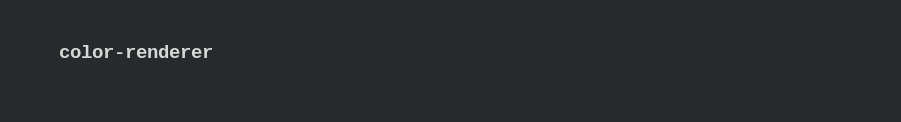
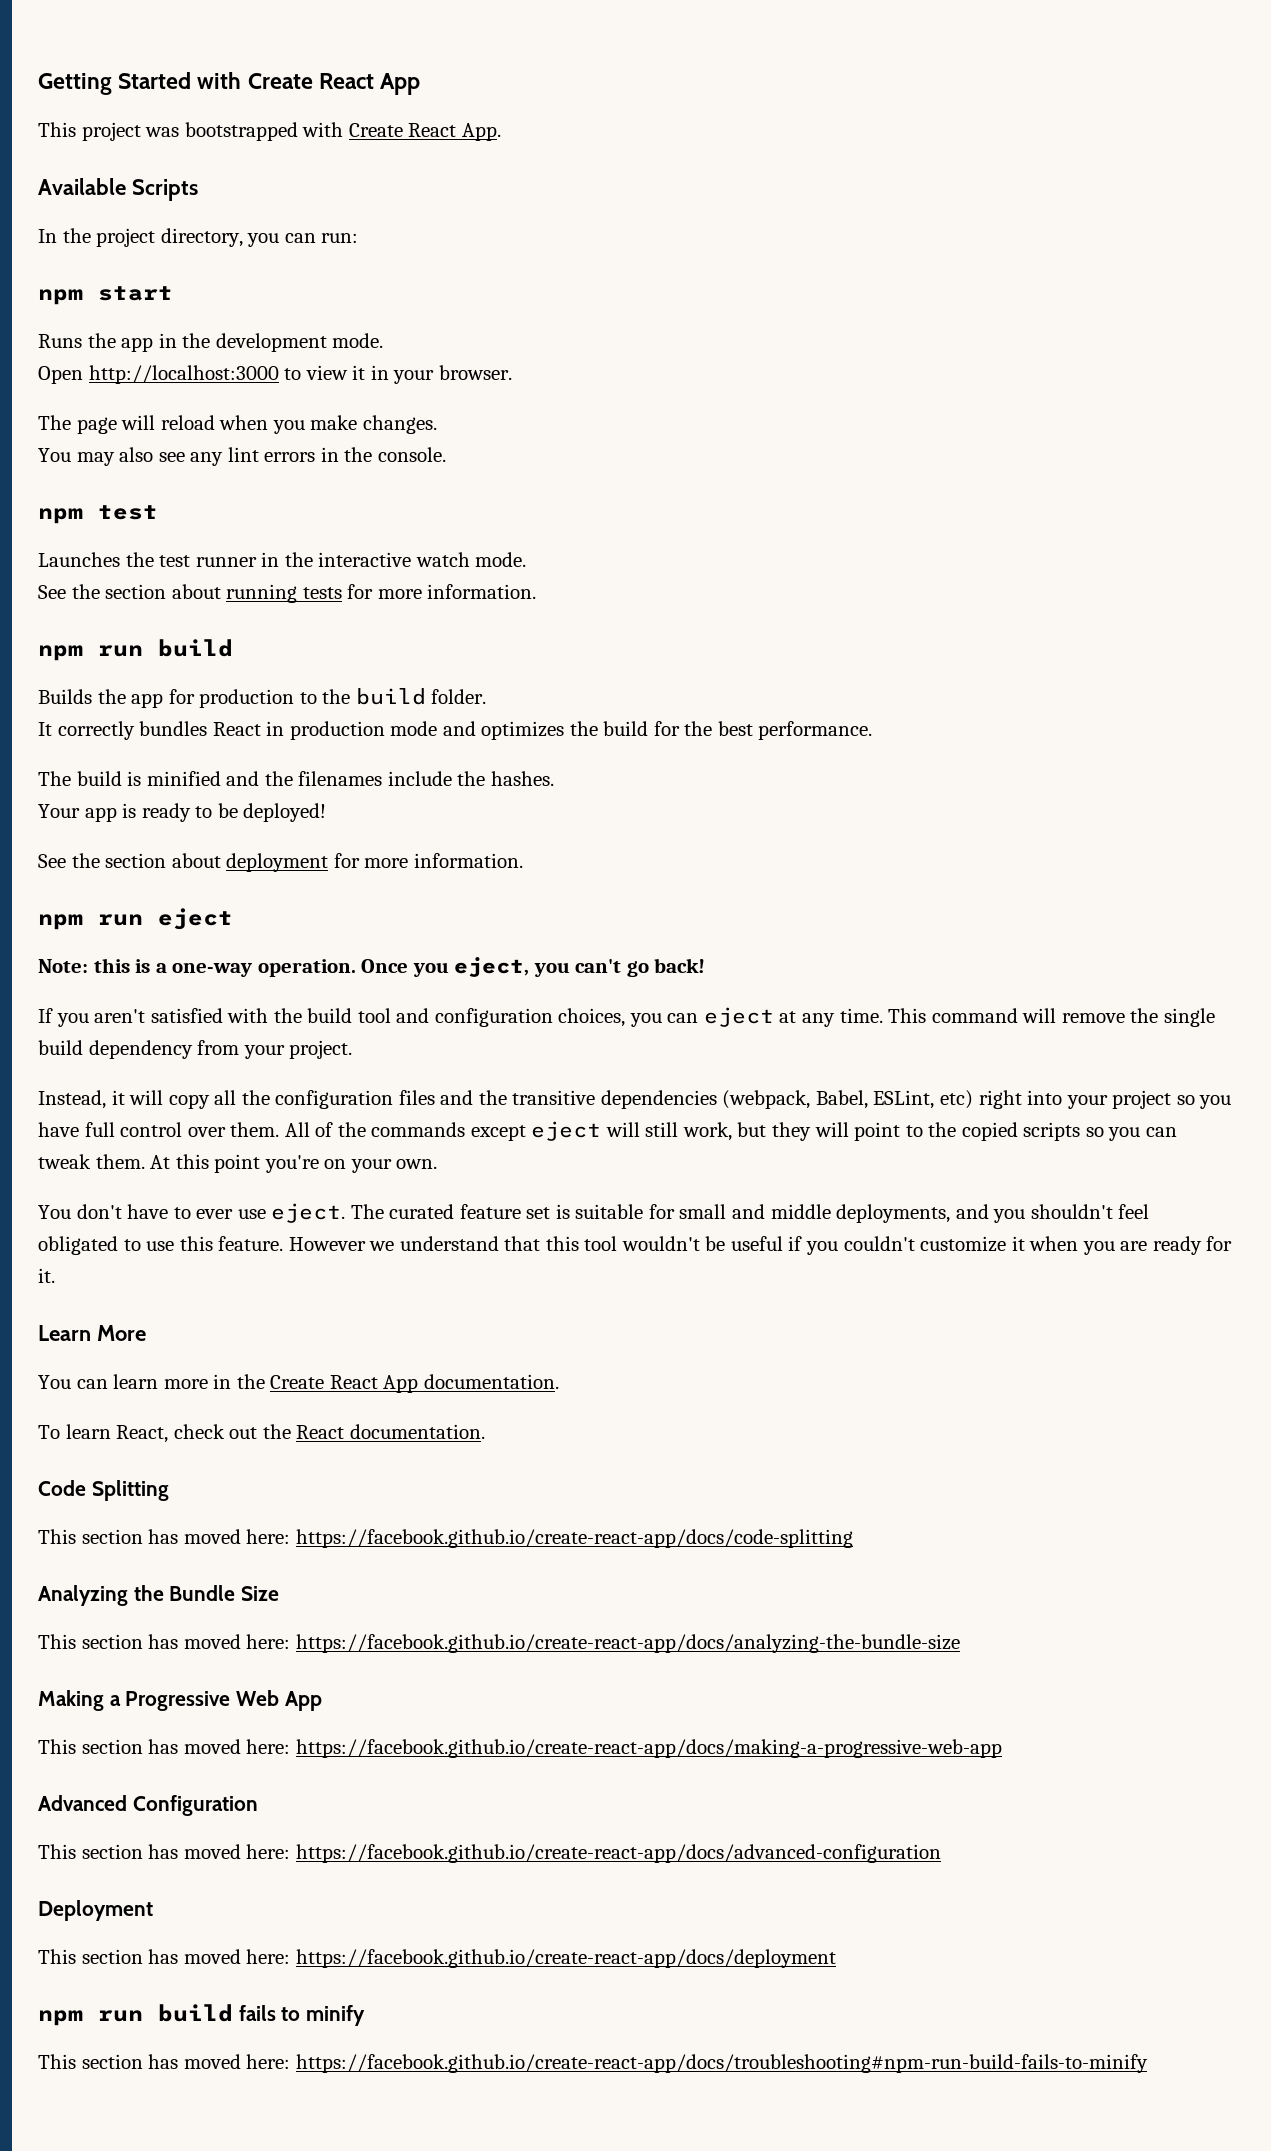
- color-renderer
+ Getting Started with Create React App
+ This project was bootstrapped with Create React App.
+ Available Scripts
+ In the project directory, you can run:
+ npm start
+ Runs the app in the development mode.
+ Open http://localhost:3000 to view it in your browser.
+ The page will reload when you make changes.
+ You may also see any lint errors in the console.
+ npm test
+ Launches the test runner in the interactive watch mode.
+ See the section about running tests for more information.
+ npm run build
+ Builds the app for production to the build folder.
+ It correctly bundles React in production mode and optimizes the build for the best performance.
+ The build is minified and the filenames include the hashes.
+ Your app is ready to be deployed!
+ See the section about deployment for more information.
+ npm run eject
+ Note: this is a one-way operation. Once you eject, you can't go back!
+ If you aren't satisfied with the build tool and configuration choices, you can eject at any time. This command will remove the single build dependency from your project.
+ Instead, it will copy all the configuration files and the transitive dependencies (webpack, Babel, ESLint, etc) right into your project so you have full control over them. All of the commands except eject will still work, but they will point to the copied scripts so you can tweak them. At this point you're on your own.
+ You don't have to ever use eject. The curated feature set is suitable for small and middle deployments, and you shouldn't feel obligated to use this feature. However we understand that this tool wouldn't be useful if you couldn't customize it when you are ready for it.
+ Learn More
+ You can learn more in the Create React App documentation.
+ To learn React, check out the React documentation.
+ Code Splitting
+ This section has moved here: https://facebook.github.io/create-react-app/docs/code-splitting
+ Analyzing the Bundle Size
+ This section has moved here: https://facebook.github.io/create-react-app/docs/analyzing-the-bundle-size
+ Making a Progressive Web App
+ This section has moved here: https://facebook.github.io/create-react-app/docs/making-a-progressive-web-app
+ Advanced Configuration
+ This section has moved here: https://facebook.github.io/create-react-app/docs/advanced-configuration
+ Deployment
+ This section has moved here: https://facebook.github.io/create-react-app/docs/deployment
+ npm run build fails to minify
+ This section has moved here: https://facebook.github.io/create-react-app/docs/troubleshooting#npm-run-build-fails-to-minify

